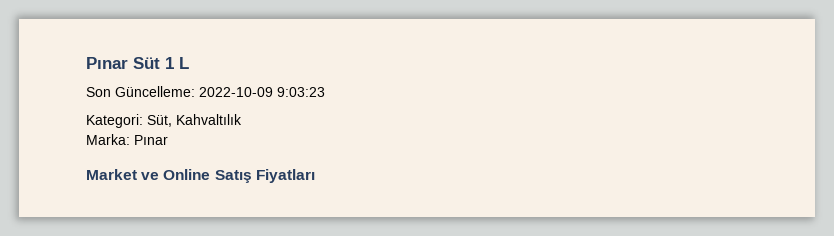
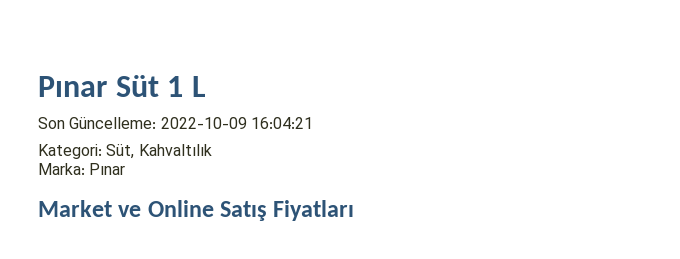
- Son Güncelleme: 2022-10-09 9:03:23
+ Son Güncelleme: 2022-10-09 16:04:21

